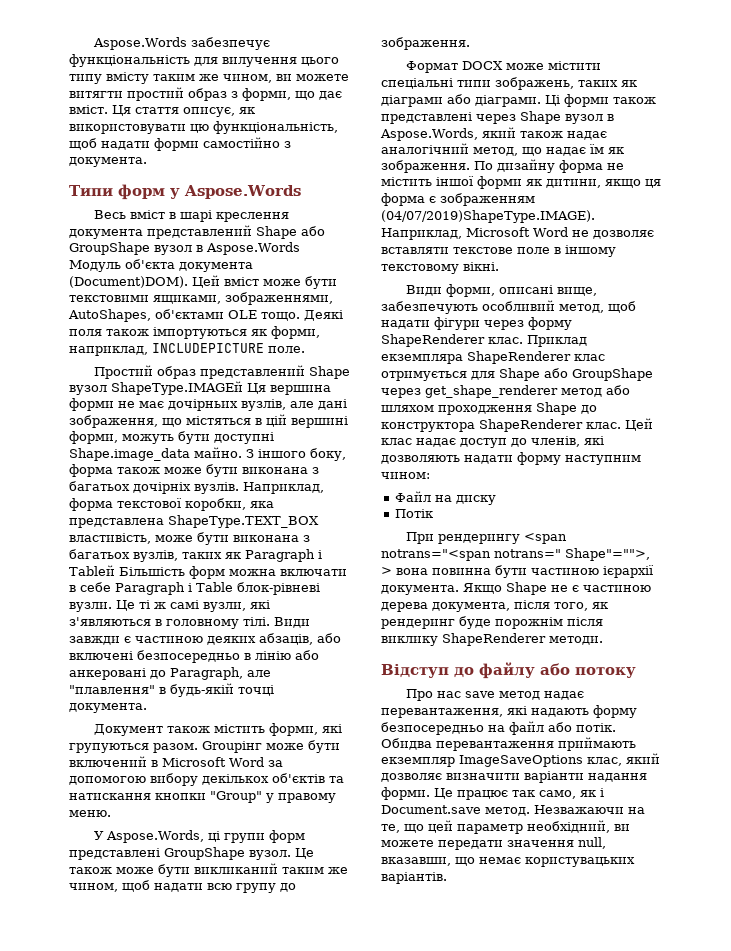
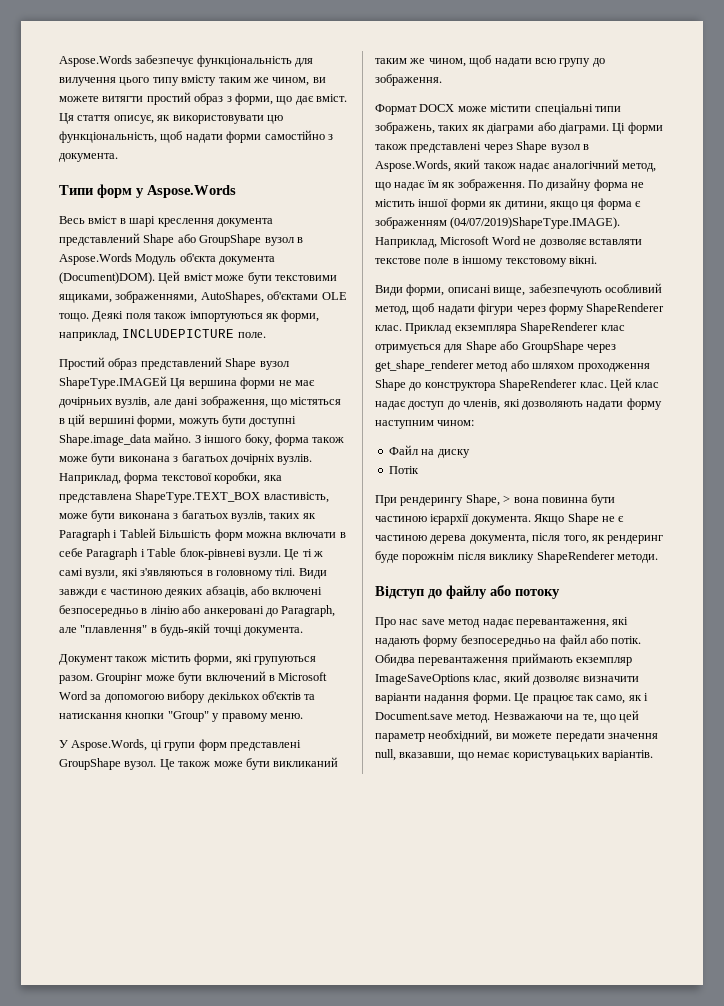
- При рендерингу <span notrans="<span notrans=" Shape"="">, > вона повинна бути частиною ієрархії документа.
+ При рендерингу Shape, > вона повинна бути частиною ієрархії документа.

